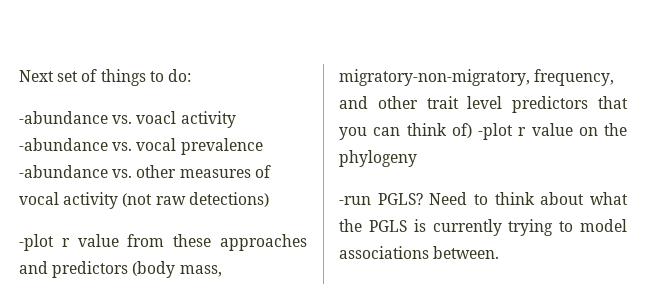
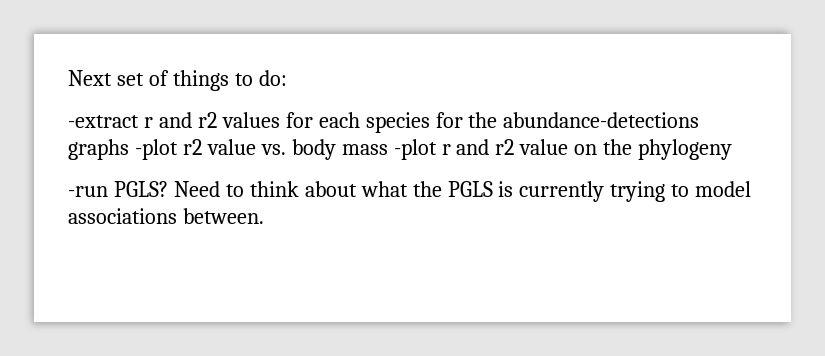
- -abundance vs. voacl activity -abundance vs. vocal prevalence -abundance vs. other measures of vocal activity (not raw detections)
- -plot r value from these approaches and predictors (body mass, migratory-non-migratory, frequency, and other trait level predictors that you can think of) -plot r value on the phylogeny
+ -extract r and r2 values for each species for the abundance-detections graphs -plot r2 value vs. body mass -plot r and r2 value on the phylogeny

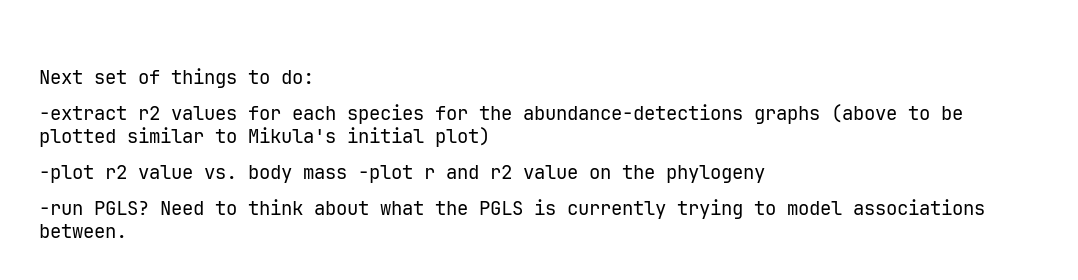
- -extract r and r2 values for each species for the abundance-detections graphs -plot r2 value vs. body mass -plot r and r2 value on the phylogeny
+ -extract r2 values for each species for the abundance-detections graphs (above to be plotted similar to Mikula's initial plot)
+ -plot r2 value vs. body mass -plot r and r2 value on the phylogeny

